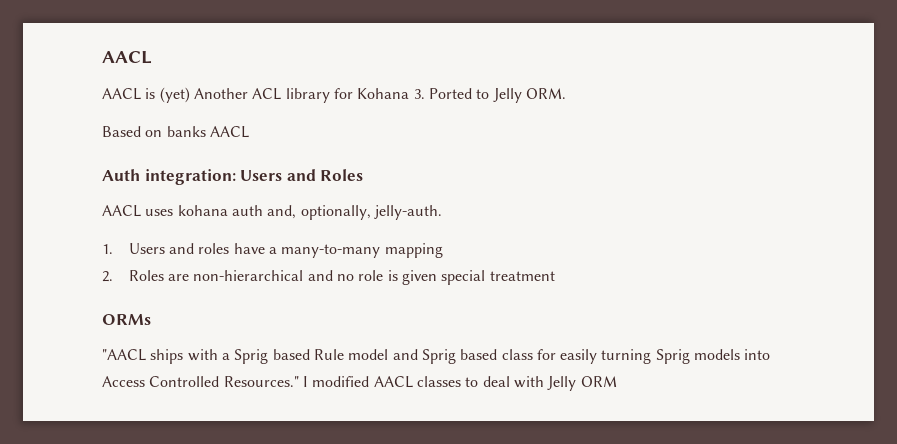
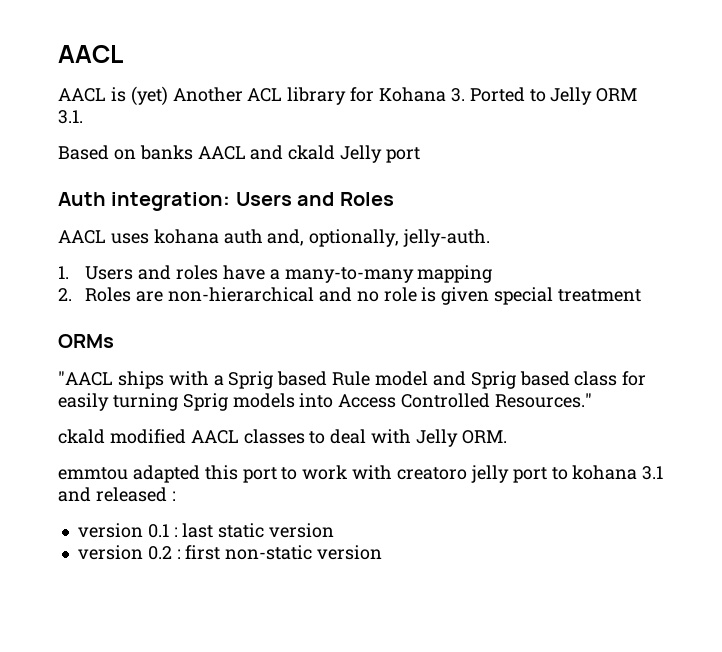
- AACL is (yet) Another ACL library for Kohana 3. Ported to Jelly ORM.
+ AACL is (yet) Another ACL library for Kohana 3. Ported to Jelly ORM 3.1.
- Based on banks AACL
+ Based on banks AACL and ckald Jelly port
- "AACL ships with a Sprig based Rule model and Sprig based class for easily turning Sprig models into Access Controlled Resources." I modified AACL classes to deal with Jelly ORM
+ "AACL ships with a Sprig based Rule model and Sprig based class for easily turning Sprig models into Access Controlled Resources."
+ ckald modified AACL classes to deal with Jelly ORM.
+ emmtou adapted this port to work with creatoro jelly port to kohana 3.1 and released :
+ version 0.1 : last static version
+ version 0.2 : first non-static version

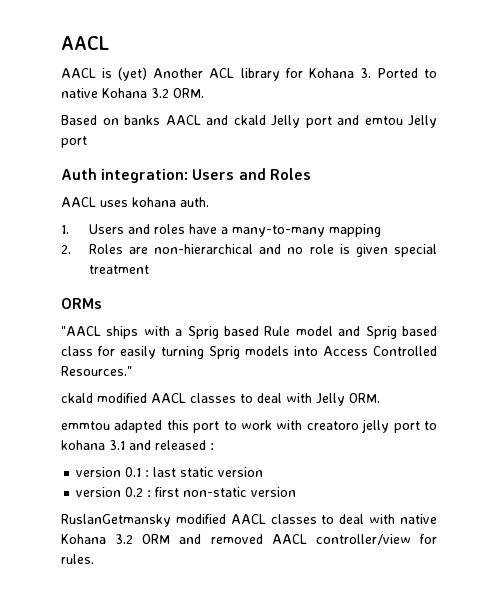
- AACL is (yet) Another ACL library for Kohana 3. Ported to Jelly ORM 3.1.
+ AACL is (yet) Another ACL library for Kohana 3. Ported to native Kohana 3.2 ORM.
- Based on banks AACL and ckald Jelly port
+ Based on banks AACL and ckald Jelly port and emtou Jelly port
- AACL uses kohana auth and, optionally, jelly-auth.
+ AACL uses kohana auth.
+ RuslanGetmansky modified AACL classes to deal with native Kohana 3.2 ORM and removed AACL controller/view for rules.

